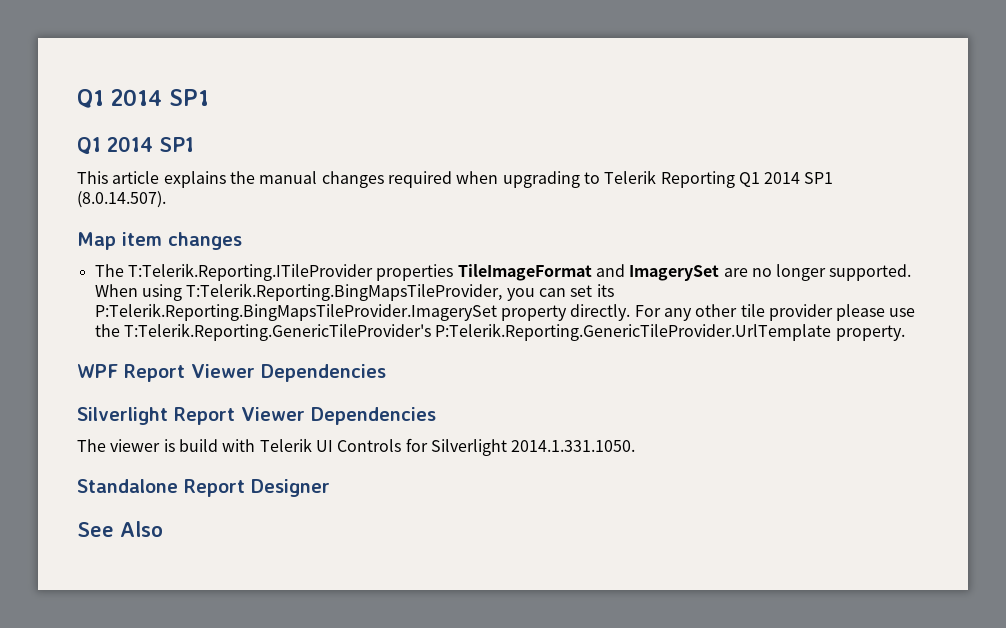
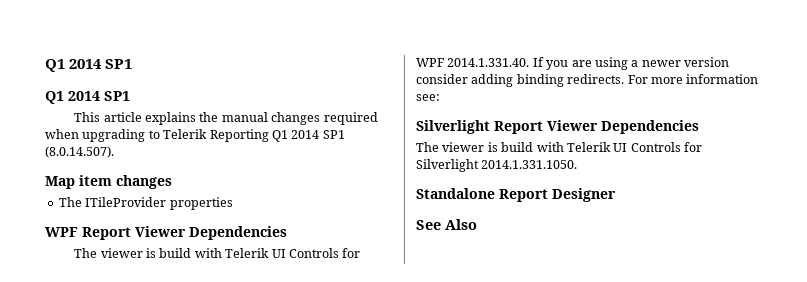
- The T:Telerik.Reporting.ITileProvider properties TileImageFormat and ImagerySet are no longer supported. When using T:Telerik.Reporting.BingMapsTileProvider, you can set its P:Telerik.Reporting.BingMapsTileProvider.ImagerySet property directly. For any other tile provider please use the T:Telerik.Reporting.GenericTileProvider's P:Telerik.Reporting.GenericTileProvider.UrlTemplate property.
+ The ITileProvider properties
  WPF Report Viewer Dependencies
+ The viewer is build with Telerik UI Controls for WPF 2014.1.331.40. If you are using a newer version consider adding binding redirects. For more information see:

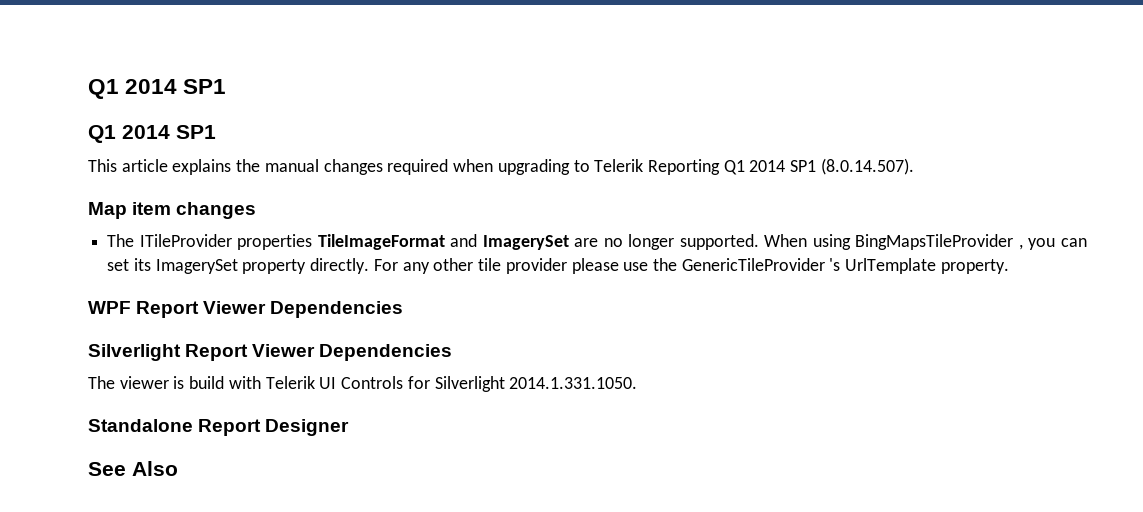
- The ITileProvider properties
+ The ITileProvider properties TileImageFormat and ImagerySet are no longer supported. When using BingMapsTileProvider , you can set its ImagerySet property directly. For any other tile provider please use the GenericTileProvider 's UrlTemplate property.
  WPF Report Viewer Dependencies
- The viewer is build with Telerik UI Controls for WPF 2014.1.331.40. If you are using a newer version consider adding binding redirects. For more information see:

